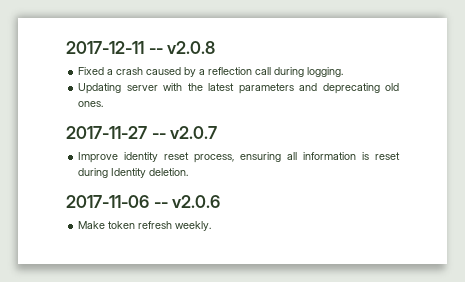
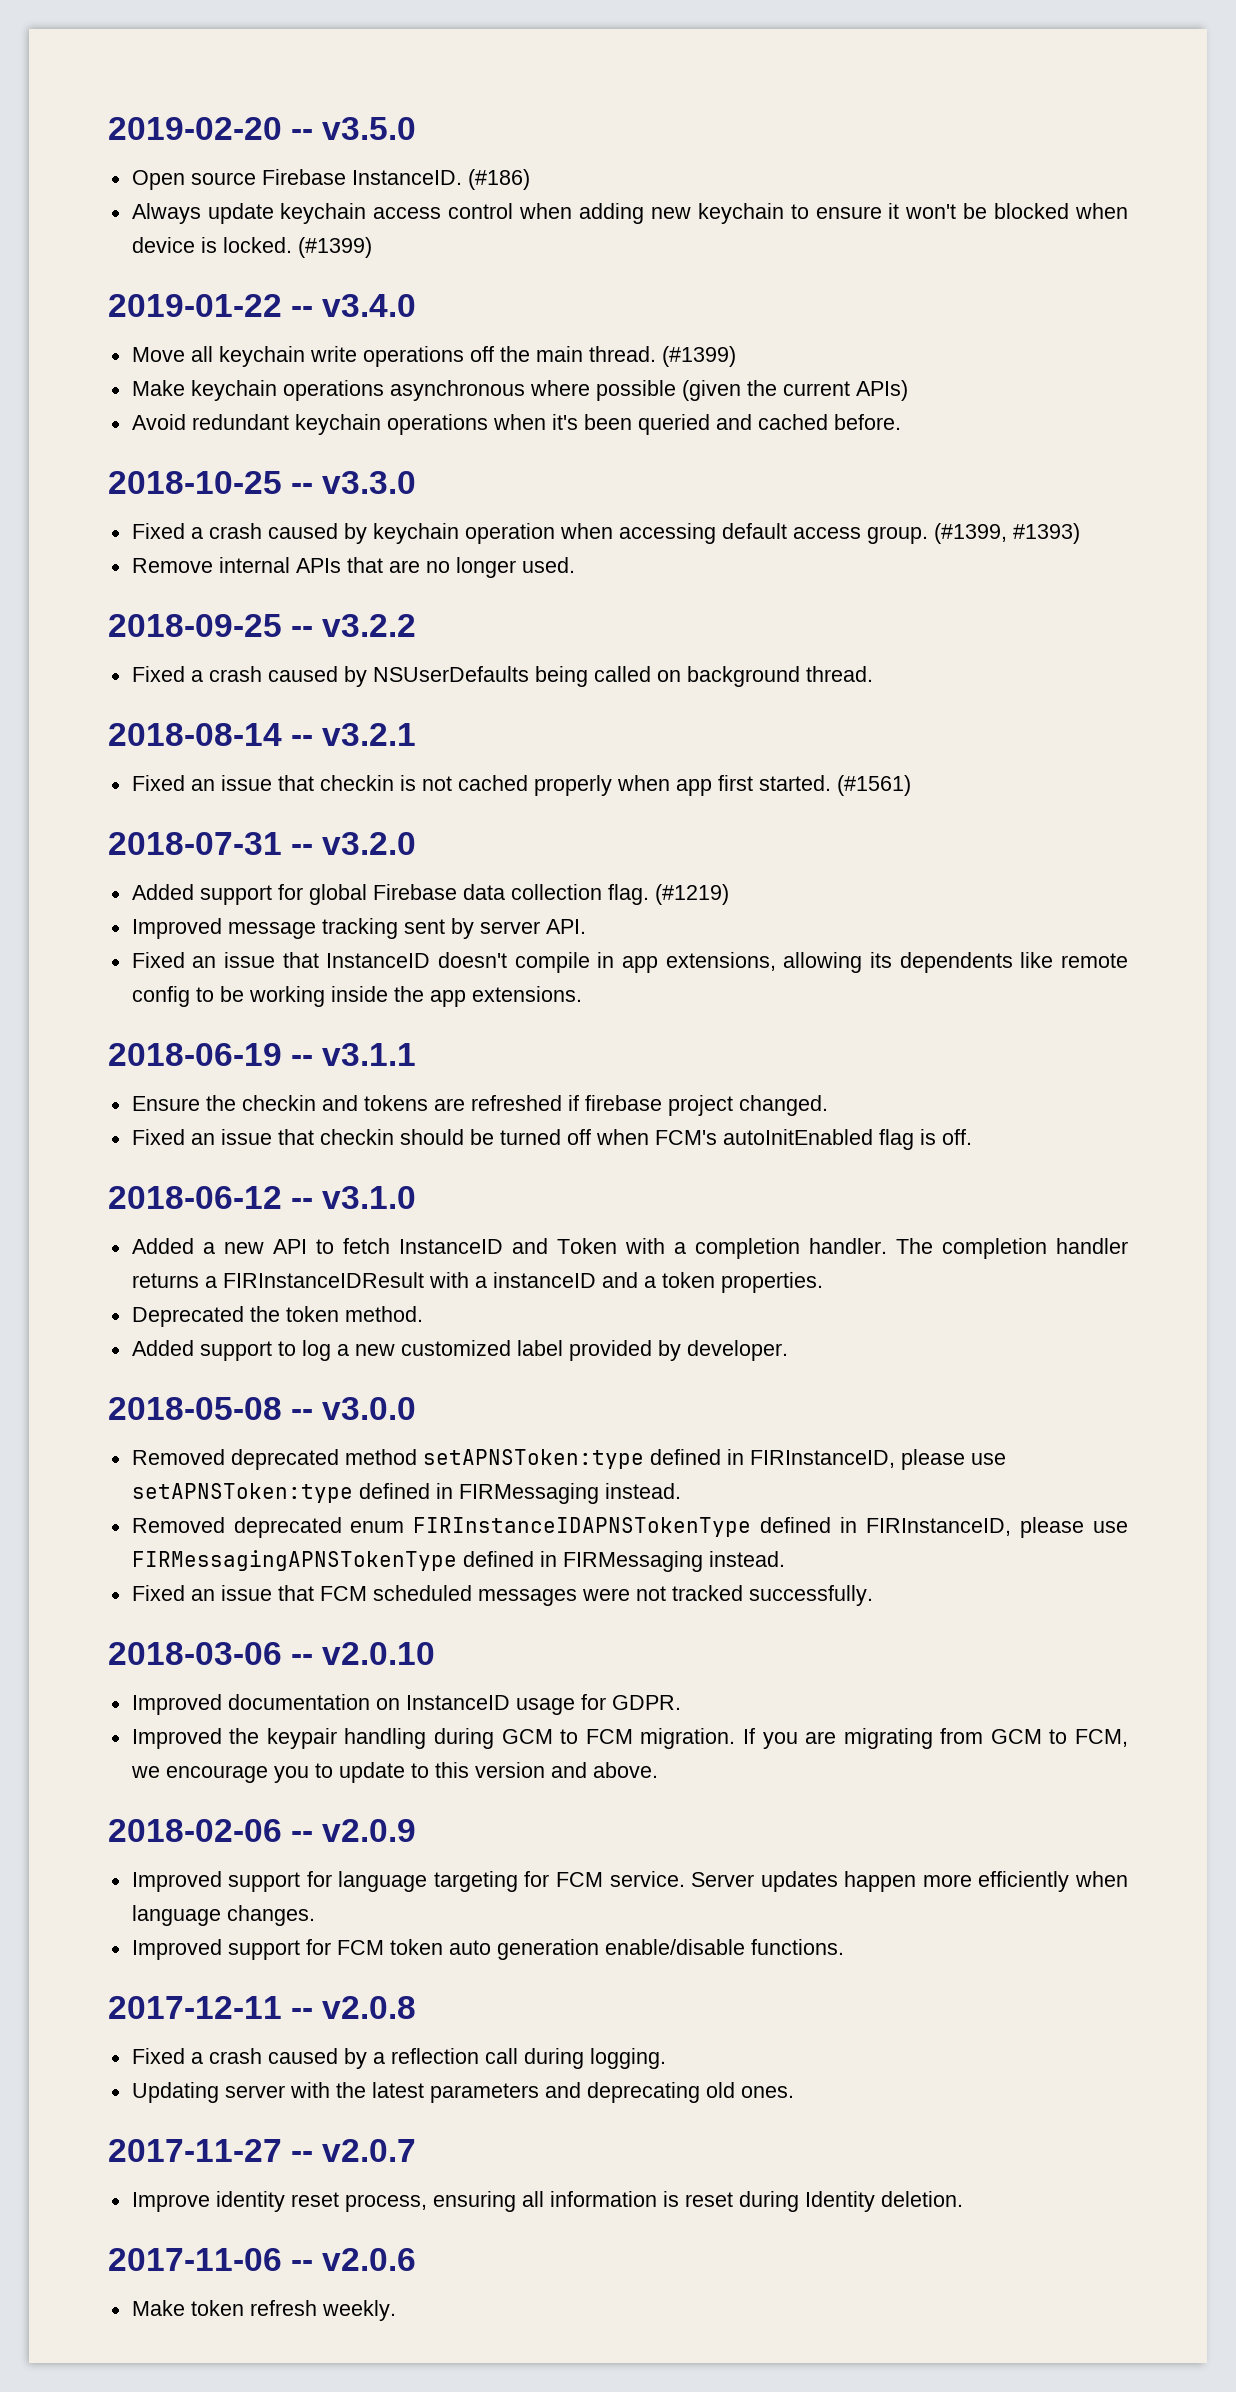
+ 2019-02-20 -- v3.5.0
+ Open source Firebase InstanceID. (#186)
+ Always update keychain access control when adding new keychain to ensure it won't be blocked when device is locked. (#1399)
+ 2019-01-22 -- v3.4.0
+ Move all keychain write operations off the main thread. (#1399)
+ Make keychain operations asynchronous where possible (given the current APIs)
+ Avoid redundant keychain operations when it's been queried and cached before.
+ 2018-10-25 -- v3.3.0
+ Fixed a crash caused by keychain operation when accessing default access group. (#1399, #1393)
+ Remove internal APIs that are no longer used.
+ 2018-09-25 -- v3.2.2
+ Fixed a crash caused by NSUserDefaults being called on background thread.
+ 2018-08-14 -- v3.2.1
+ Fixed an issue that checkin is not cached properly when app first started. (#1561)
+ 2018-07-31 -- v3.2.0
+ Added support for global Firebase data collection flag. (#1219)
+ Improved message tracking sent by server API.
+ Fixed an issue that InstanceID doesn't compile in app extensions, allowing its dependents like remote config to be working inside the app extensions.
+ 2018-06-19 -- v3.1.1
+ Ensure the checkin and tokens are refreshed if firebase project changed.
+ Fixed an issue that checkin should be turned off when FCM's autoInitEnabled flag is off.
+ 2018-06-12 -- v3.1.0
+ Added a new API to fetch InstanceID and Token with a completion handler. The completion handler returns a FIRInstanceIDResult with a instanceID and a token properties.
+ Deprecated the token method.
+ Added support to log a new customized label provided by developer.
+ 2018-05-08 -- v3.0.0
+ Removed deprecated method setAPNSToken:type defined in FIRInstanceID, please use setAPNSToken:type defined in FIRMessaging instead.
+ Removed deprecated enum FIRInstanceIDAPNSTokenType defined in FIRInstanceID, please use FIRMessagingAPNSTokenType defined in FIRMessaging instead.
+ Fixed an issue that FCM scheduled messages were not tracked successfully.
+ 2018-03-06 -- v2.0.10
+ Improved documentation on InstanceID usage for GDPR.
+ Improved the keypair handling during GCM to FCM migration. If you are migrating from GCM to FCM, we encourage you to update to this version and above.
+ 2018-02-06 -- v2.0.9
+ Improved support for language targeting for FCM service. Server updates happen more efficiently when language changes.
+ Improved support for FCM token auto generation enable/disable functions.

